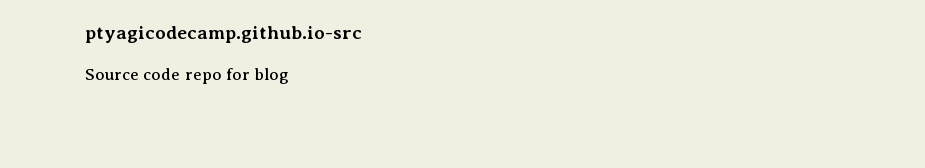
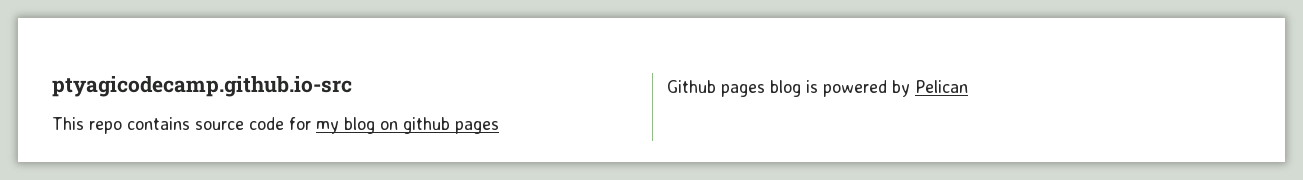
- Source code repo for blog
+ This repo contains source code for my blog on github pages
+ Github pages blog is powered by Pelican

